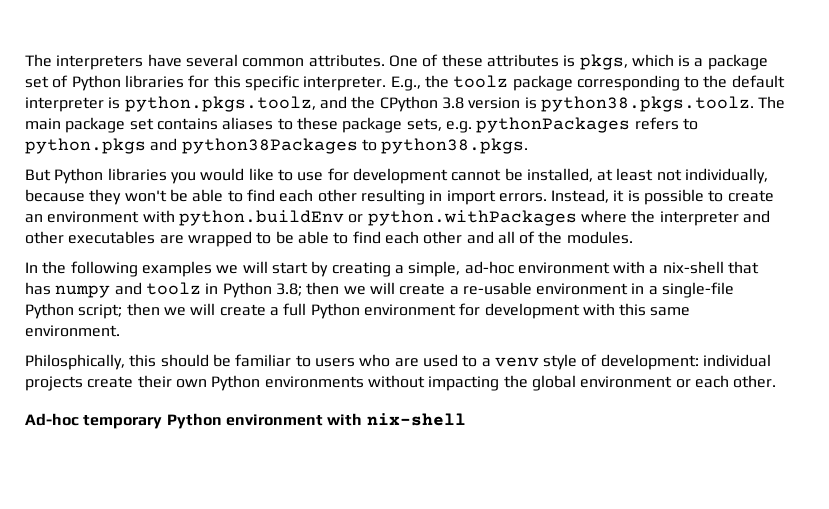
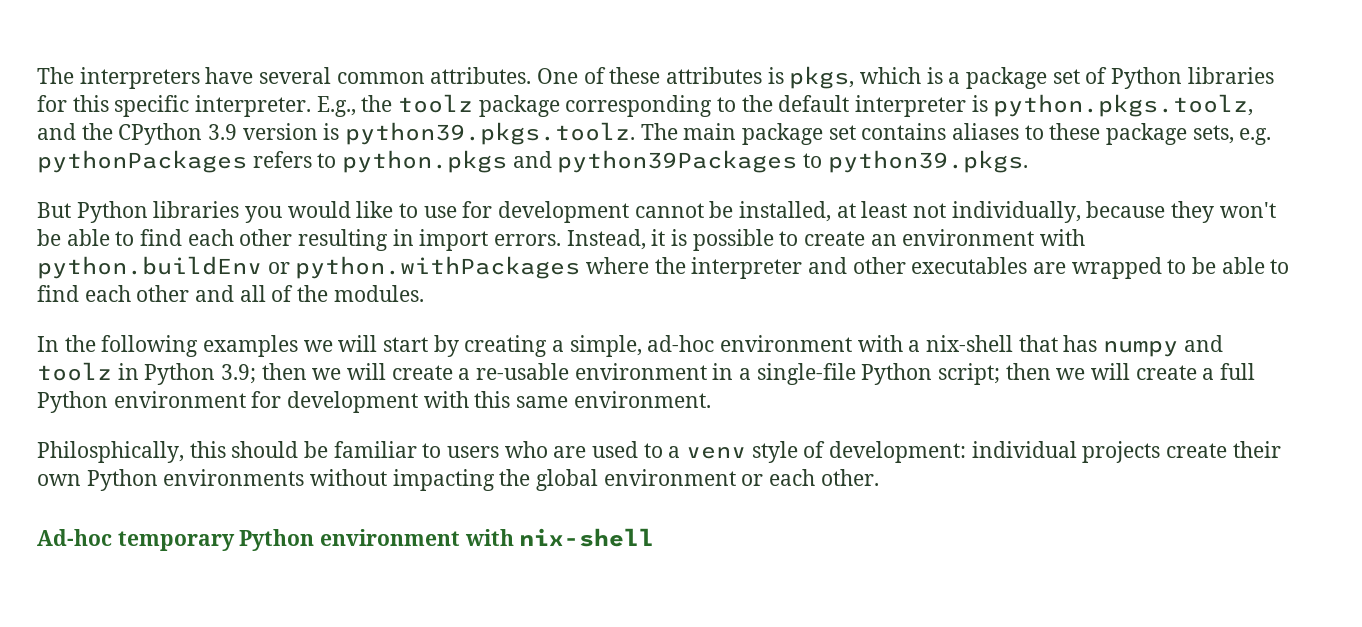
- E.g., the toolz package corresponding to the default interpreter is python.pkgs.toolz, and the CPython 3.8 version is python38.pkgs.toolz. The main package set contains aliases to these package sets, e.g. pythonPackages refers to python.pkgs and python38Packages to python38.pkgs.
+ E.g., the toolz package corresponding to the default interpreter is python.pkgs.toolz, and the CPython 3.9 version is python39.pkgs.toolz. The main package set contains aliases to these package sets, e.g. pythonPackages refers to python.pkgs and python39Packages to python39.pkgs.
- In the following examples we will start by creating a simple, ad-hoc environment with a nix-shell that has numpy and toolz in Python 3.8; then we will create a re-usable environment in a single-file Python script; then we will create a full Python environment for development with this same environment.
+ In the following examples we will start by creating a simple, ad-hoc environment with a nix-shell that has numpy and toolz in Python 3.9; then we will create a re-usable environment in a single-file Python script; then we will create a full Python environment for development with this same environment.

